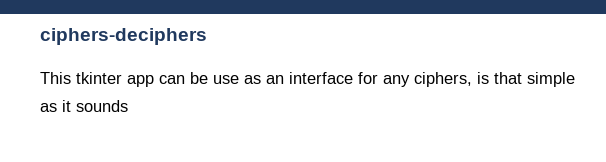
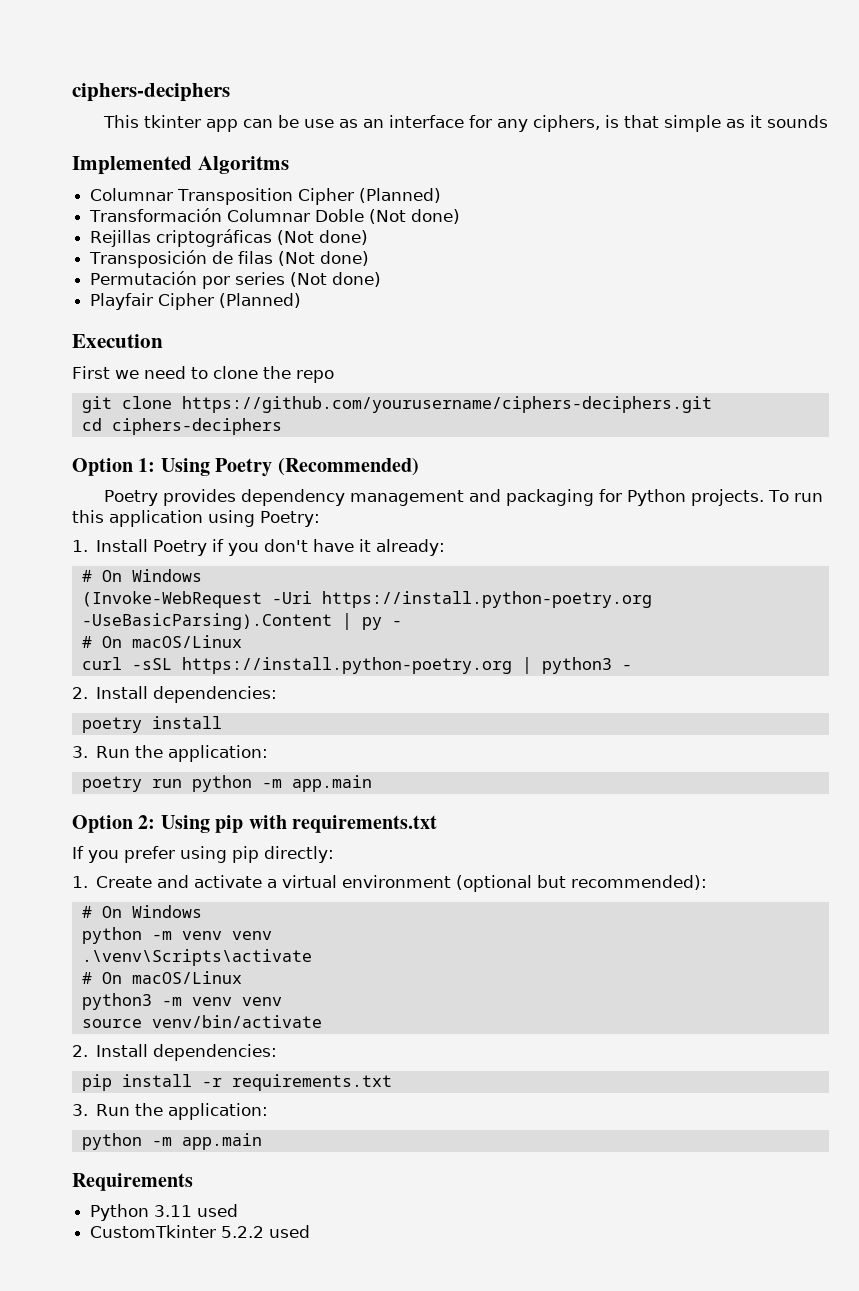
+ Implemented Algoritms
+ Columnar Transposition Cipher (Planned)
+ Transformación Columnar Doble (Not done)
+ Rejillas criptográficas (Not done)
+ Transposición de filas (Not done)
+ Permutación por series (Not done)
+ Playfair Cipher (Planned)
+ Execution
+ First we need to clone the repo
+ git clone https://github.com/yourusername/ciphers-deciphers.git
+ cd ciphers-deciphers
+ Option 1: Using Poetry (Recommended)
+ Poetry provides dependency management and packaging for Python projects. To run this application using Poetry:
+ 1. Install Poetry if you don't have it already:
+ # On Windows
+ (Invoke-WebRequest -Uri https://install.python-poetry.org -UseBasicParsing).Content | py -
+ # On macOS/Linux
+ curl -sSL https://install.python-poetry.org | python3 -
+ 2. Install dependencies:
+ poetry install
+ 3. Run the application:
+ poetry run python -m app.main
+ Option 2: Using pip with requirements.txt
+ If you prefer using pip directly:
+ 1. Create and activate a virtual environment (optional but recommended):
+ # On Windows
+ python -m venv venv
+ .\venv\Scripts\activate
+ # On macOS/Linux
+ python3 -m venv venv
+ source venv/bin/activate
+ 2. Install dependencies:
+ pip install -r requirements.txt
+ 3. Run the application:
+ python -m app.main
+ Requirements
+ Python 3.11 used
+ CustomTkinter 5.2.2 used

